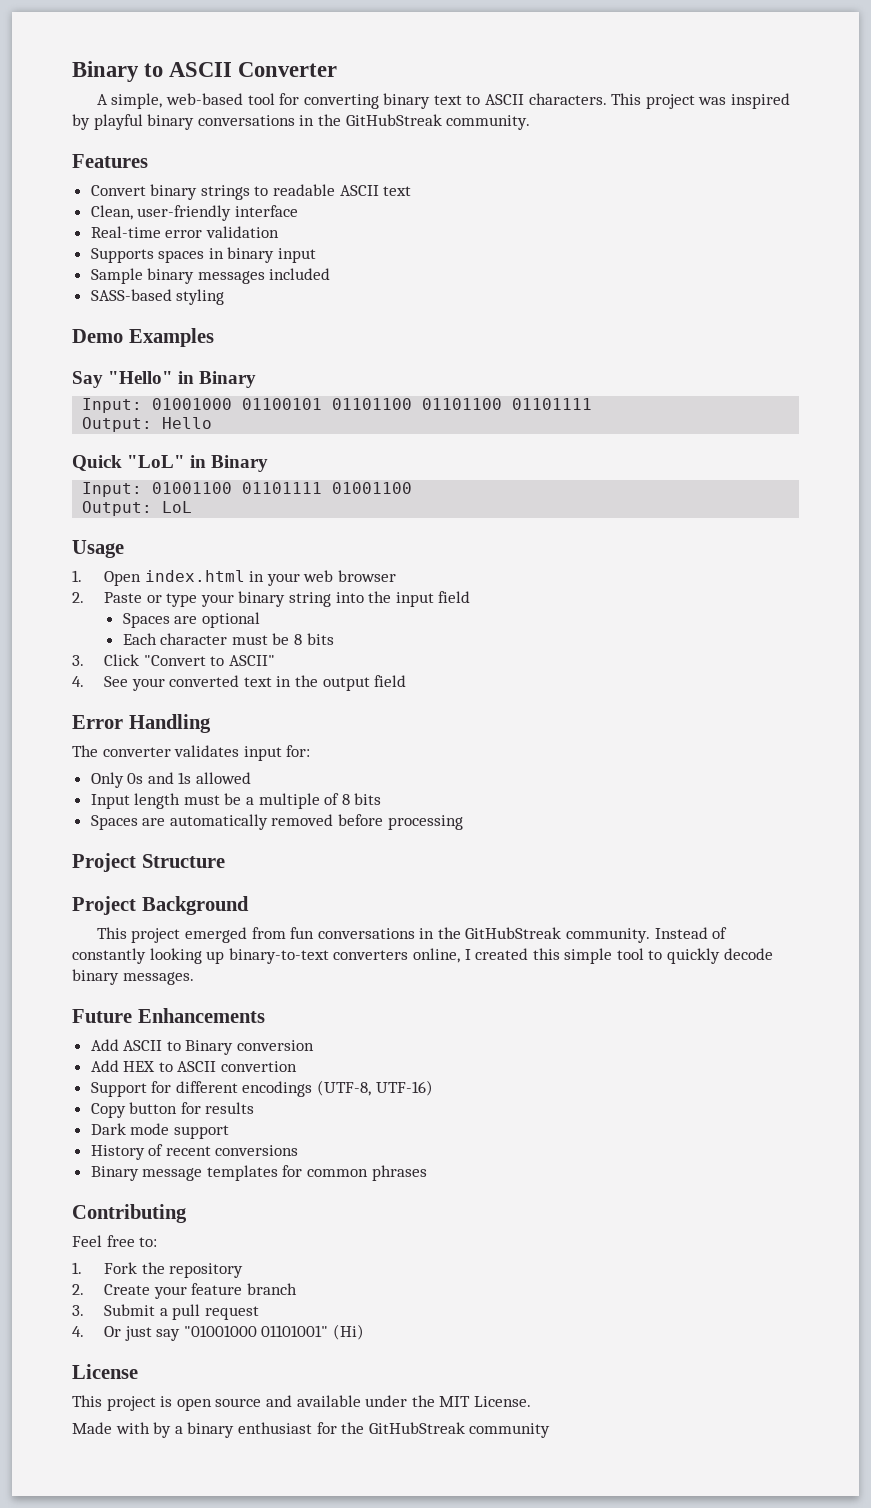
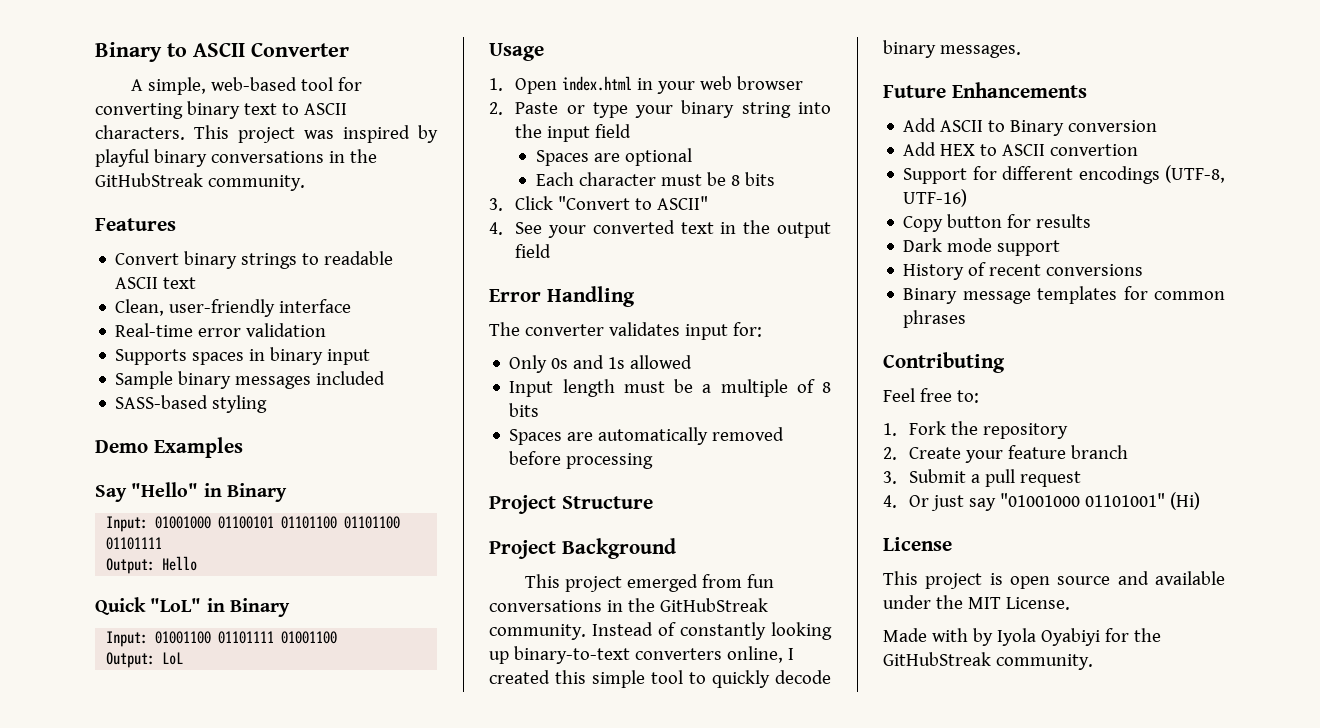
- Made with by a binary enthusiast for the GitHubStreak community
+ Made with by Iyola Oyabiyi for the GitHubStreak community.

